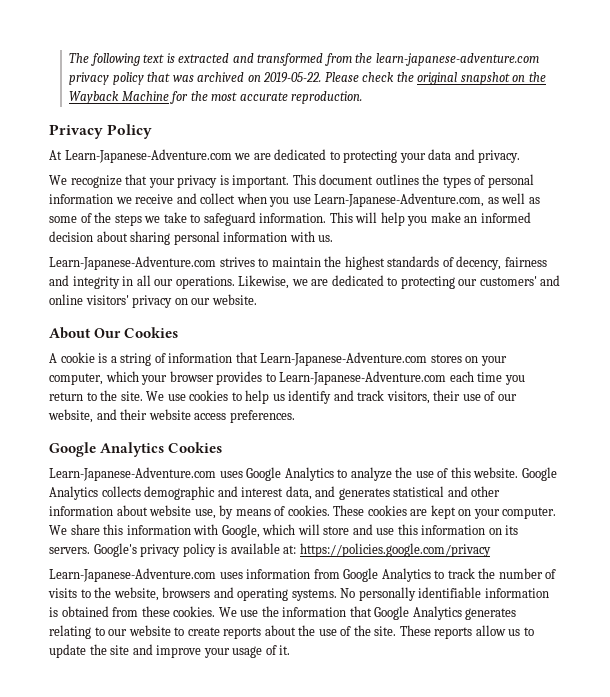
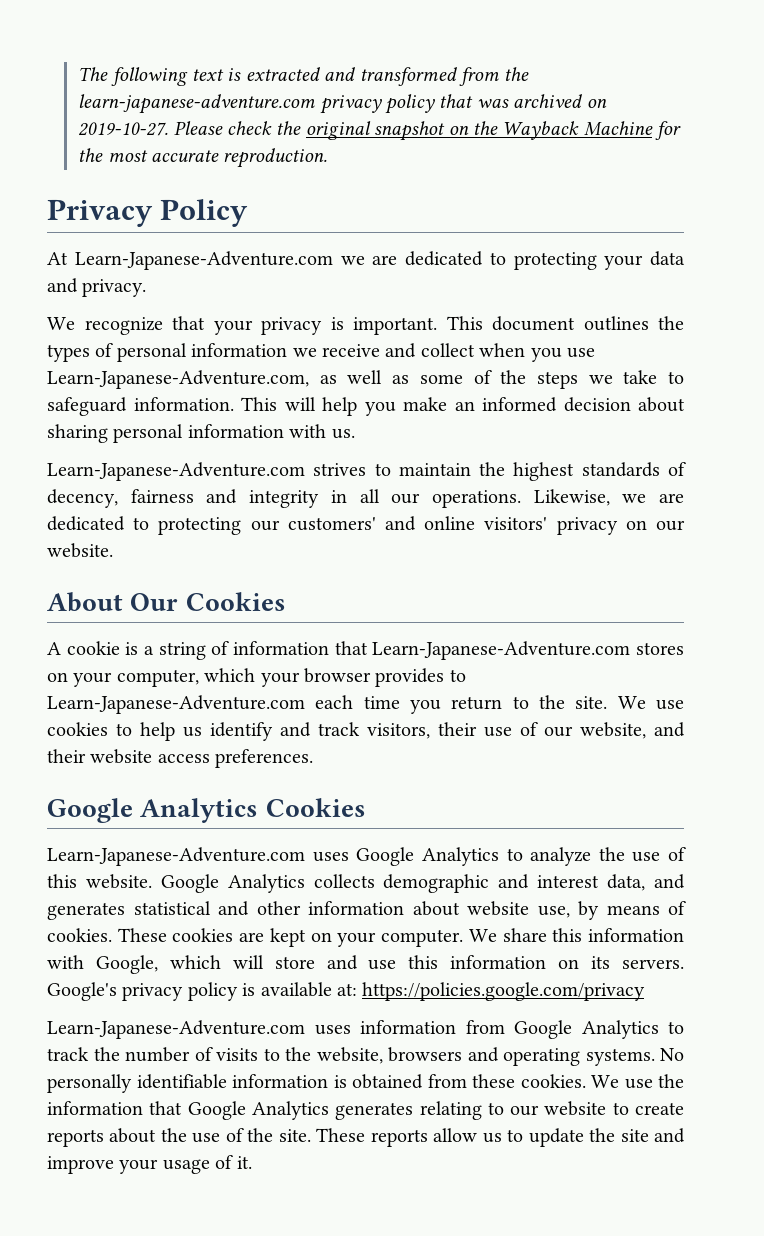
- The following text is extracted and transformed from the learn-japanese-adventure.com privacy policy that was archived on 2019-05-22.
+ The following text is extracted and transformed from the learn-japanese-adventure.com privacy policy that was archived on 2019-10-27.

